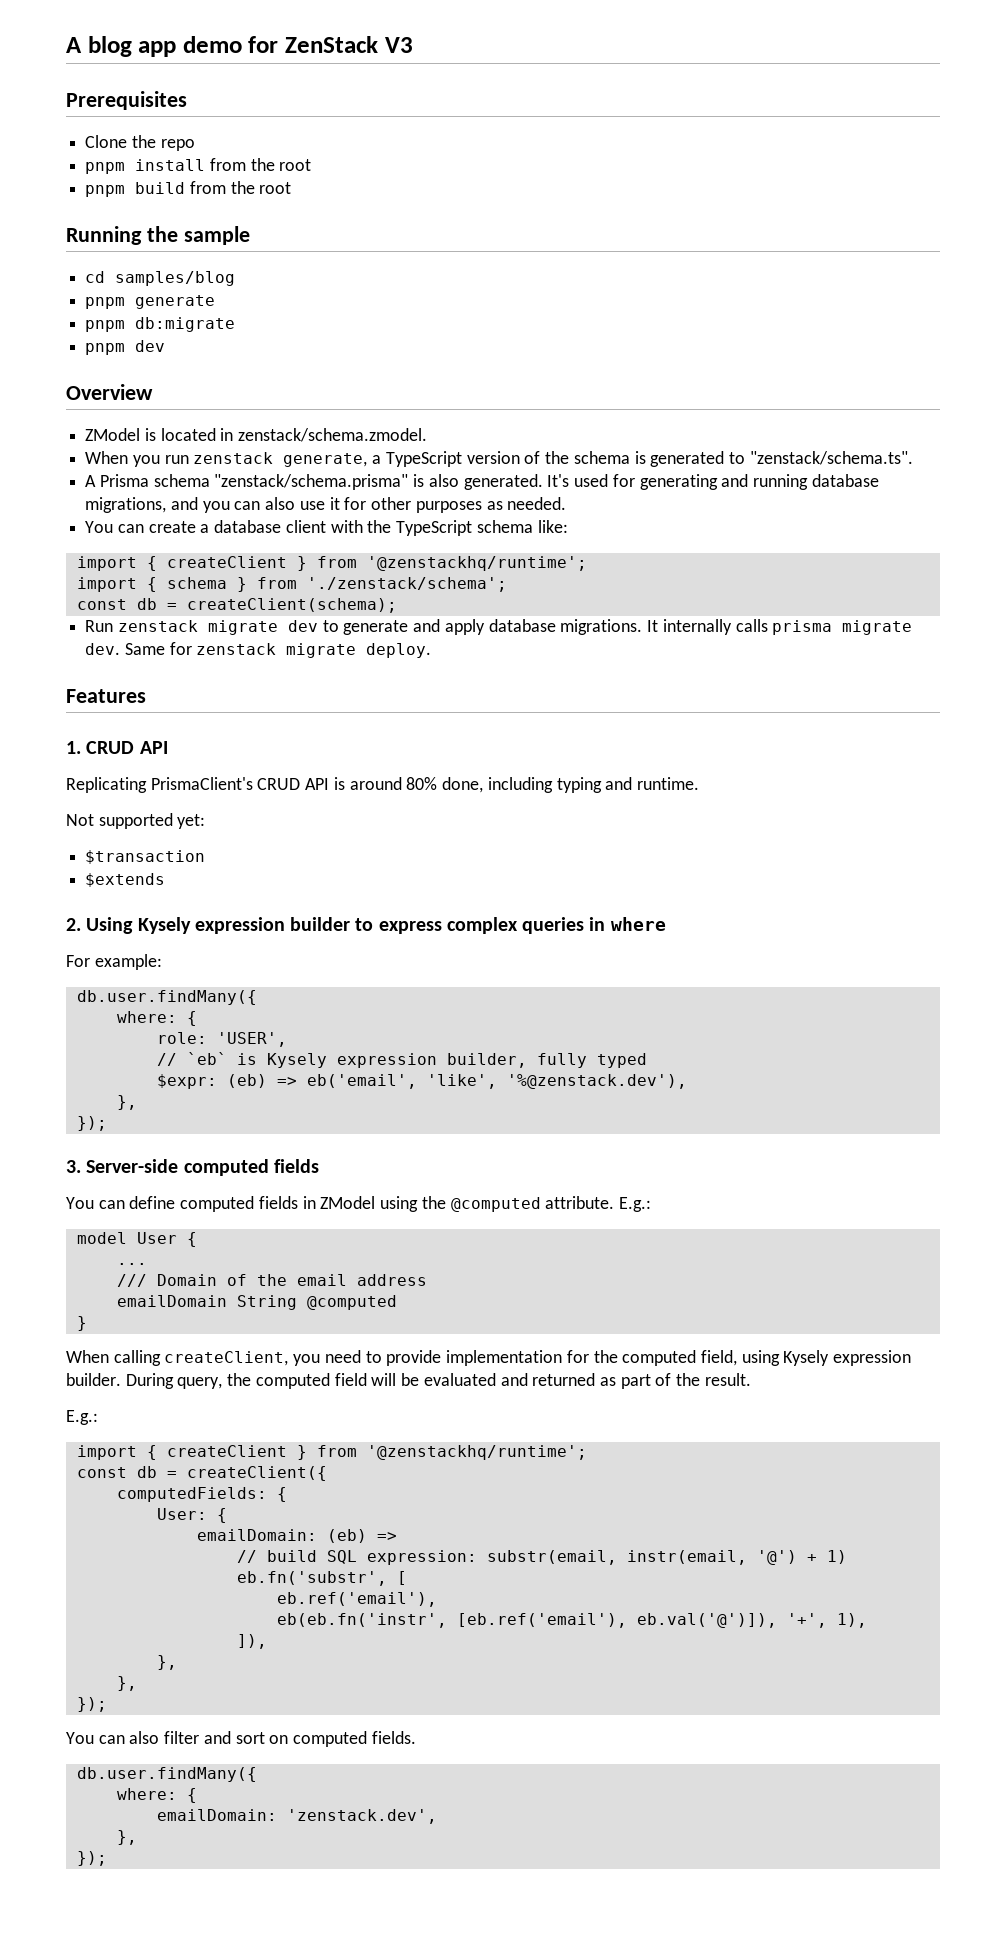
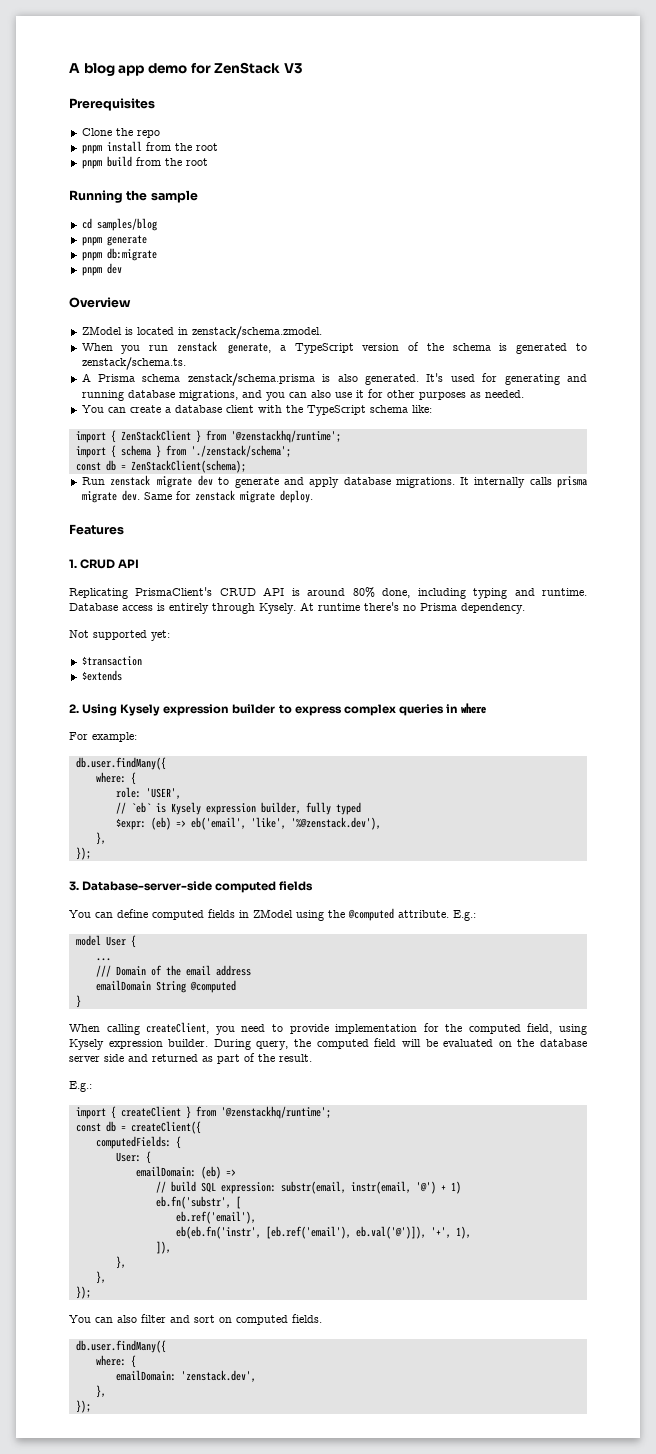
- When you run zenstack generate, a TypeScript version of the schema is generated to "zenstack/schema.ts".
+ When you run zenstack generate, a TypeScript version of the schema is generated to zenstack/schema.ts.
- A Prisma schema "zenstack/schema.prisma" is also generated.
+ A Prisma schema zenstack/schema.prisma is also generated.
  You can create a database client with the TypeScript schema like:
- import { createClient } from '@zenstackhq/runtime';
+ import { ZenStackClient } from '@zenstackhq/runtime';
- const db = createClient(schema);
+ const db = ZenStackClient(schema);
+ Database access is entirely through Kysely. At runtime there's no Prisma dependency.
- 3. Server-side computed fields
+ 3. Database-server-side computed fields
- During query, the computed field will be evaluated and returned as part of the result.
+ During query, the computed field will be evaluated on the database server side and returned as part of the result.

